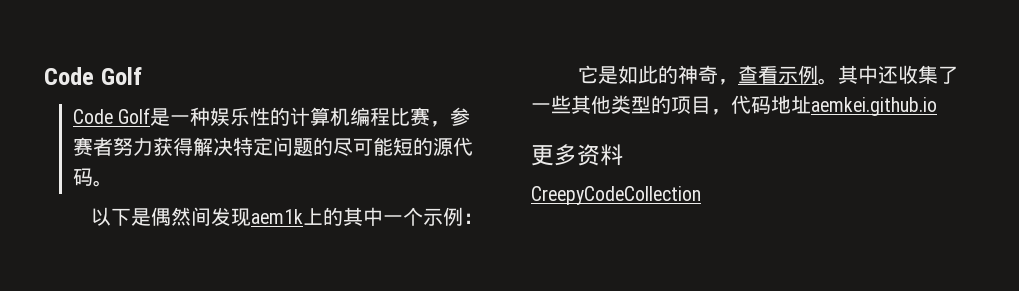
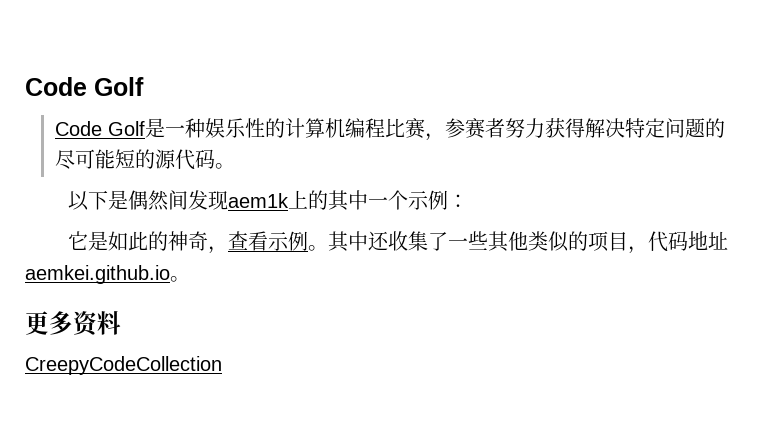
- 其中还收集了一些其他类型的项目，代码地址aemkei.github.io
+ 其中还收集了一些其他类似的项目，代码地址aemkei.github.io。

